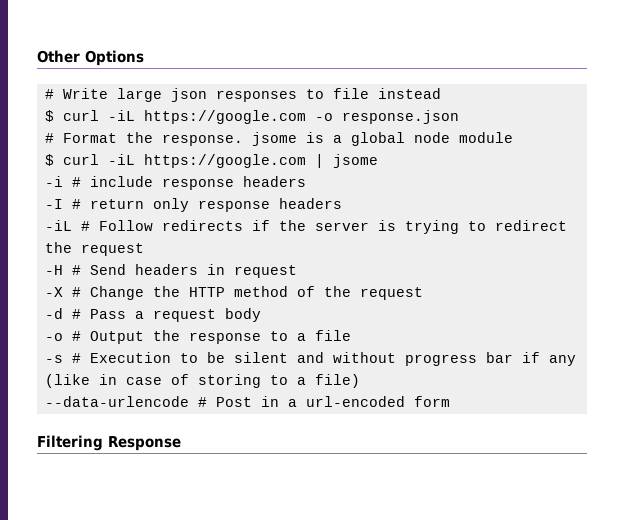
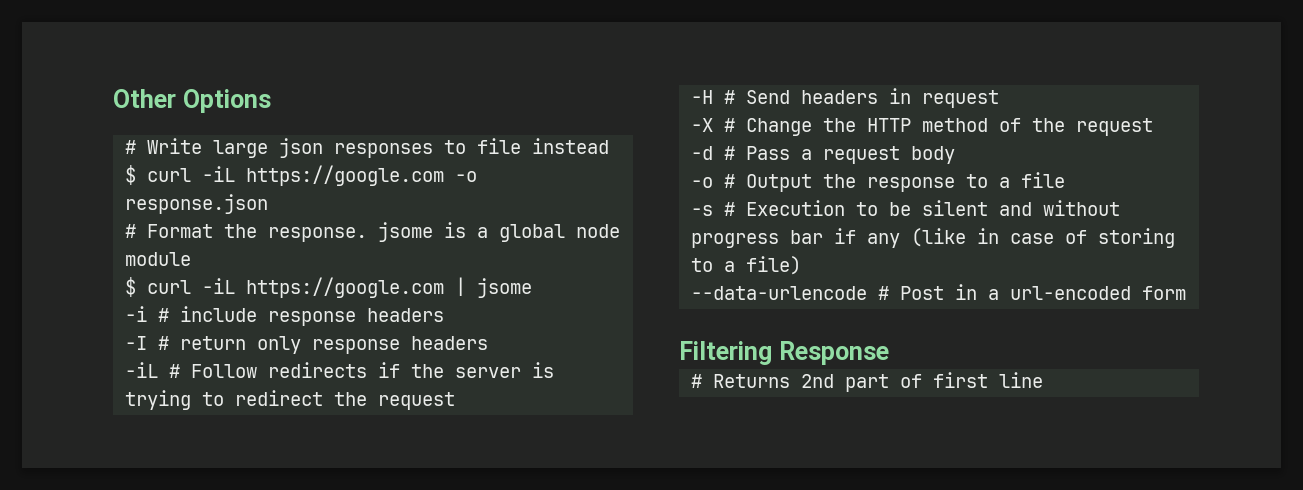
+ # Returns 2nd part of first line

